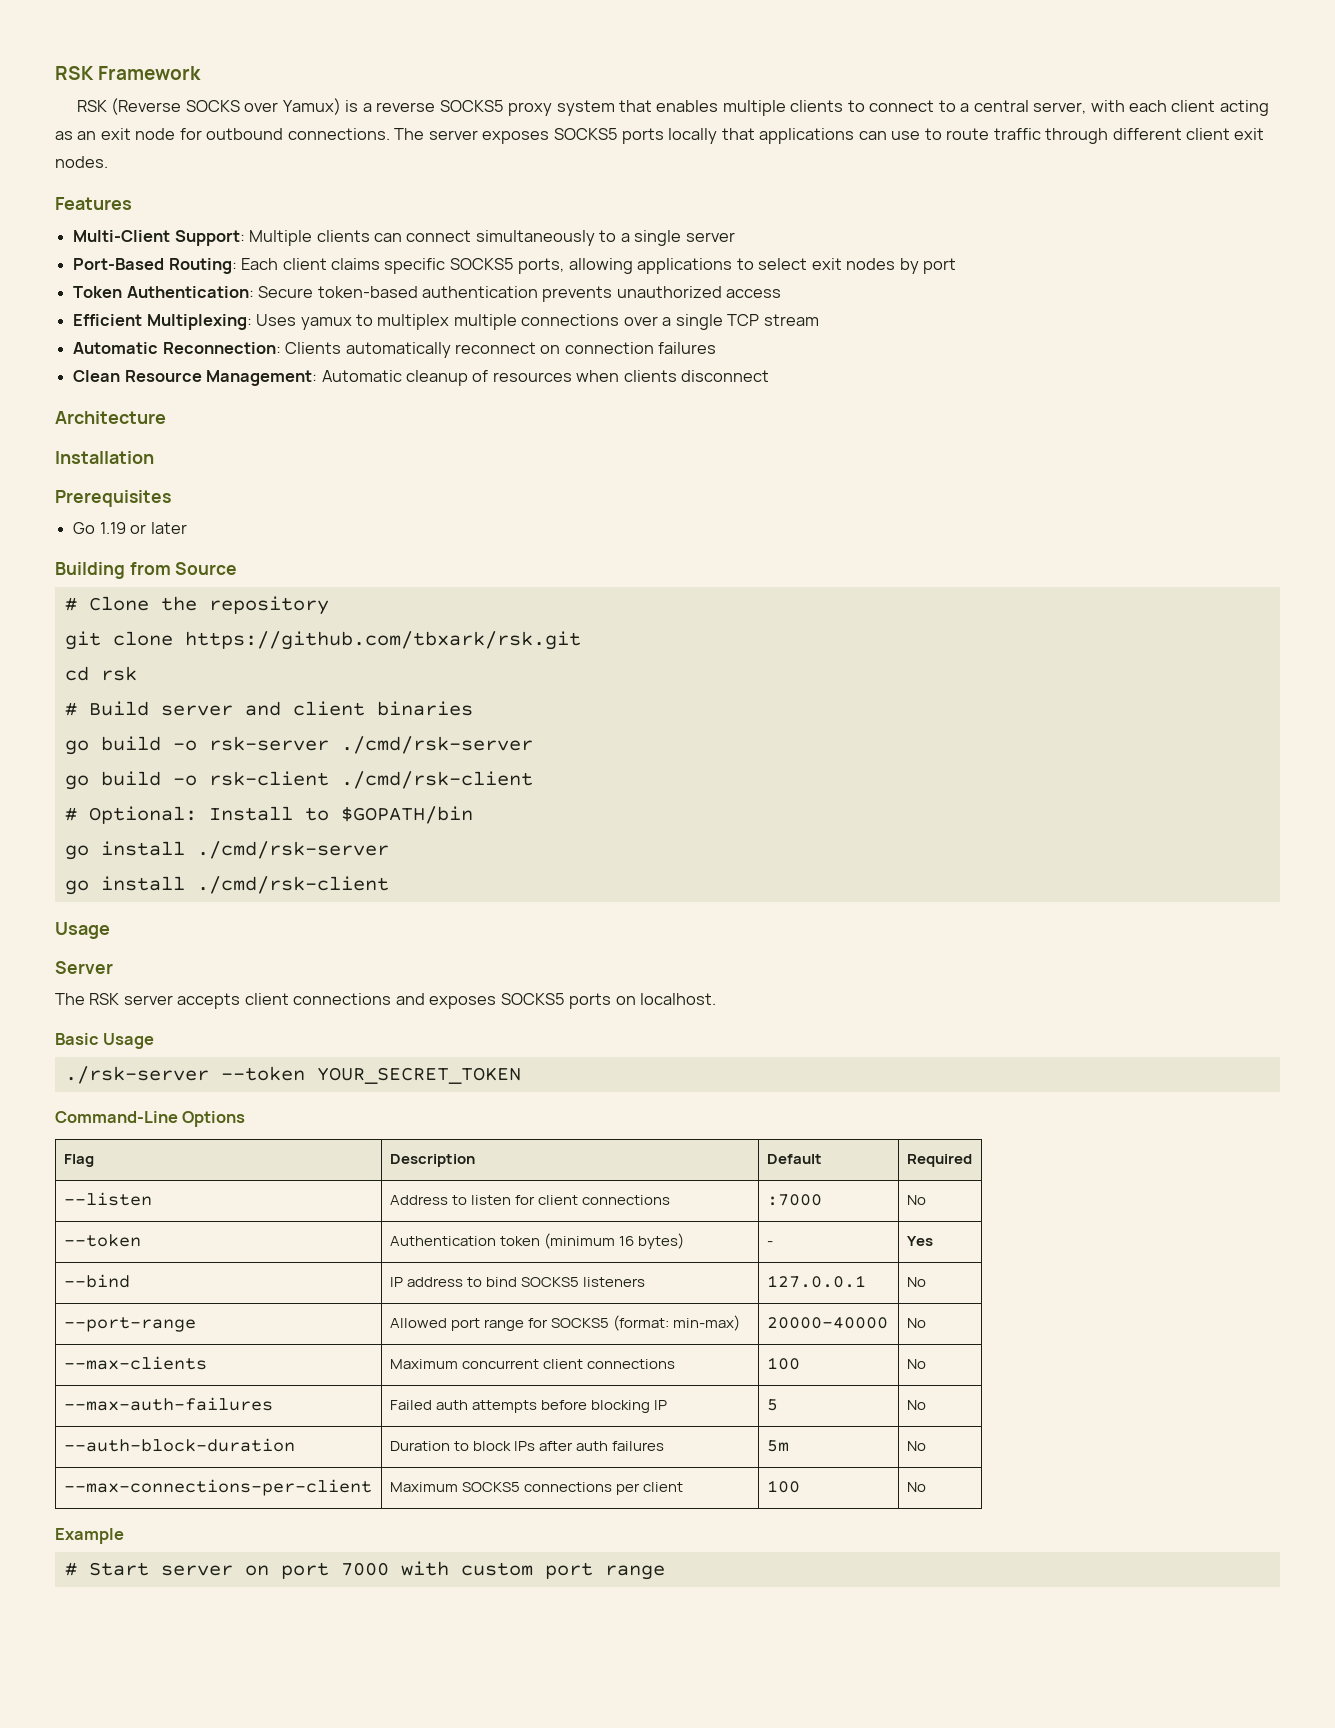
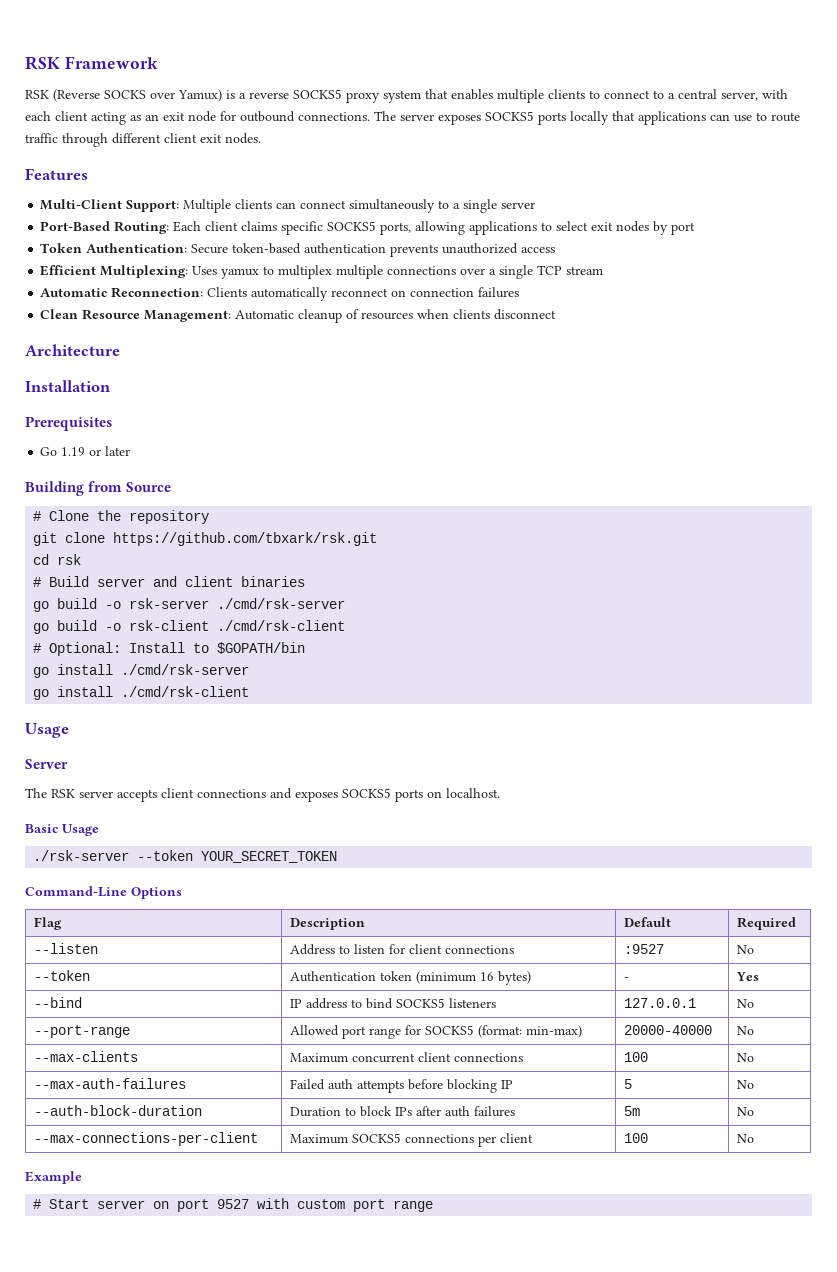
- --listen | Address to listen for client connections | :7000 | No
+ --listen | Address to listen for client connections | :9527 | No
- # Start server on port 7000 with custom port range
+ # Start server on port 9527 with custom port range

